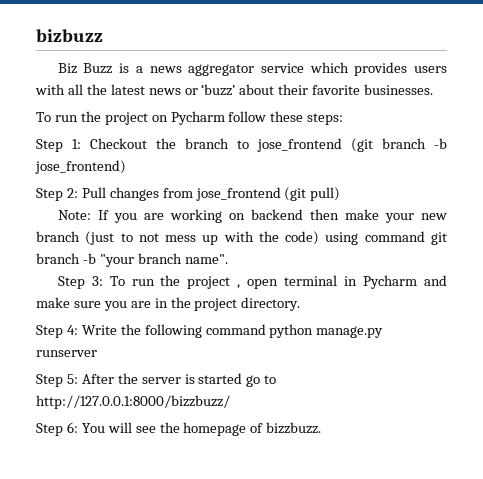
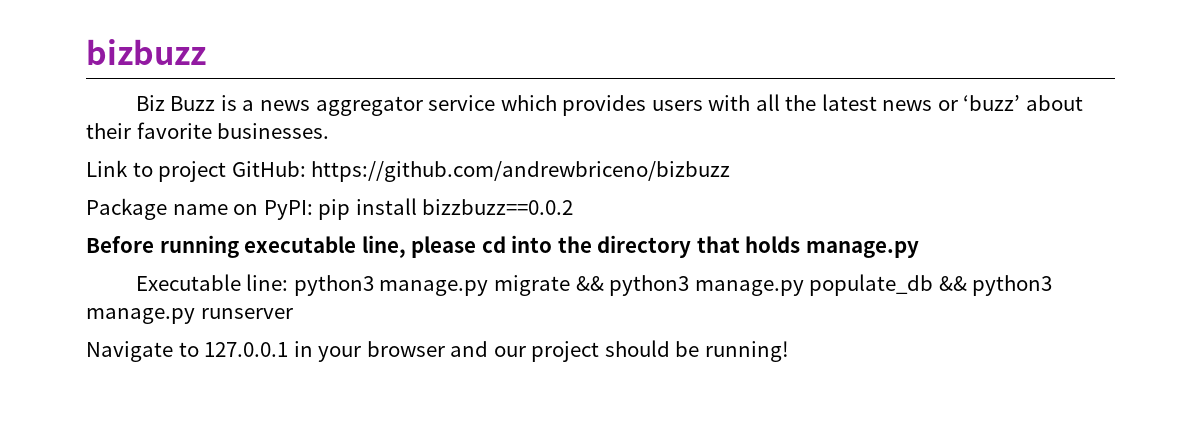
- To run the project on Pycharm follow these steps:
- Step 1: Checkout the branch to jose_frontend (git branch -b jose_frontend)
- Step 2: Pull changes from jose_frontend (git pull)
- Note: If you are working on backend then make your new branch (just to not mess up with the code) using command git branch -b "your branch name".
- Step 3: To run the project , open terminal in Pycharm and make sure you are in the project directory.
- Step 4: Write the following command python manage.py runserver
- Step 5: After the server is started go to http://127.0.0.1:8000/bizzbuzz/
- Step 6: You will see the homepage of bizzbuzz.
+ Link to project GitHub: https://github.com/andrewbriceno/bizbuzz
+ Package name on PyPI: pip install bizzbuzz==0.0.2
+ Before running executable line, please cd into the directory that holds manage.py
+ Executable line: python3 manage.py migrate && python3 manage.py populate_db && python3 manage.py runserver
+ Navigate to 127.0.0.1 in your browser and our project should be running!

